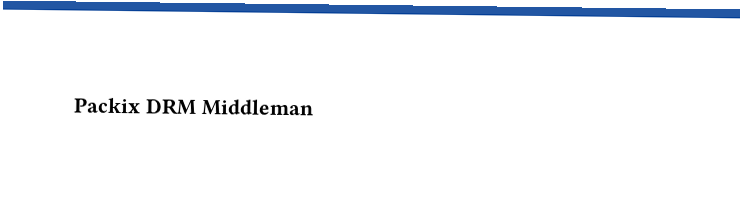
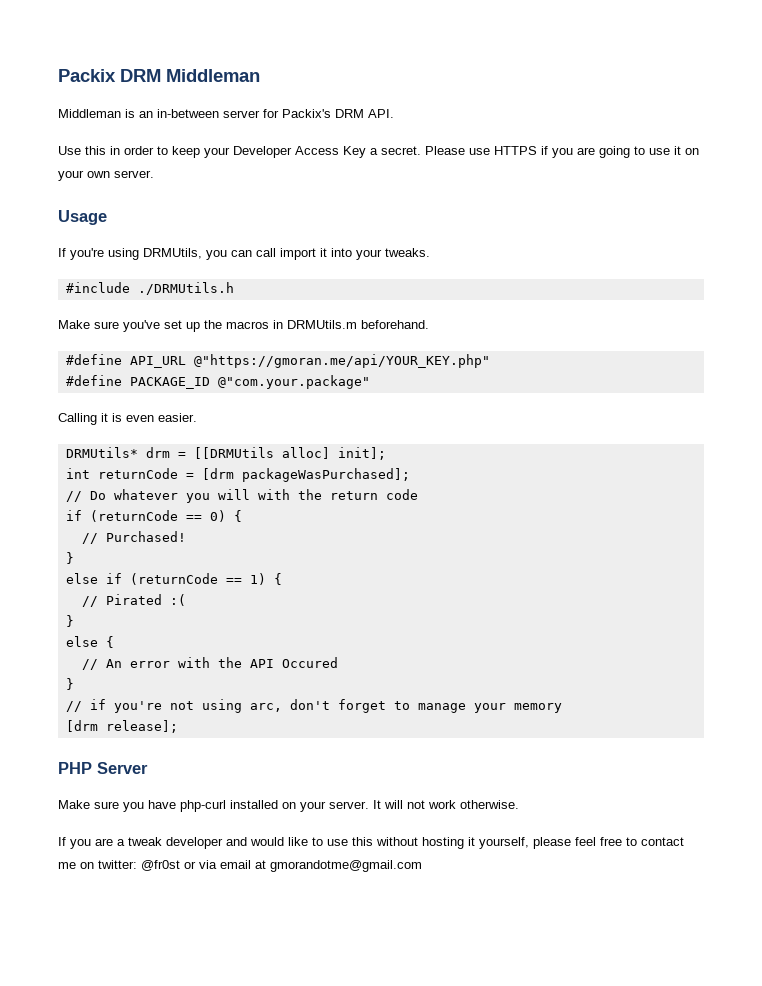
+ Middleman is an in-between server for Packix's DRM API.
+ Use this in order to keep your Developer Access Key a secret. Please use HTTPS if you are going to use it on your own server.
+ Usage
+ If you're using DRMUtils, you can call import it into your tweaks.
+ #include ./DRMUtils.h
+ Make sure you've set up the macros in DRMUtils.m beforehand.
+ #define API_URL @"https://gmoran.me/api/YOUR_KEY.php"
+ #define PACKAGE_ID @"com.your.package"
+ Calling it is even easier.
+ DRMUtils* drm = [[DRMUtils alloc] init];
+ int returnCode = [drm packageWasPurchased];
+ // Do whatever you will with the return code
+ if (returnCode == 0) {
+ // Purchased!
+ }
+ else if (returnCode == 1) {
+ // Pirated :(
+ }
+ else {
+ // An error with the API Occured
+ }
+ // if you're not using arc, don't forget to manage your memory
+ [drm release];
+ PHP Server
+ Make sure you have php-curl installed on your server. It will not work otherwise.
+ If you are a tweak developer and would like to use this without hosting it yourself, please feel free to contact me on twitter: @fr0st or via email at gmorandotme@gmail.com

